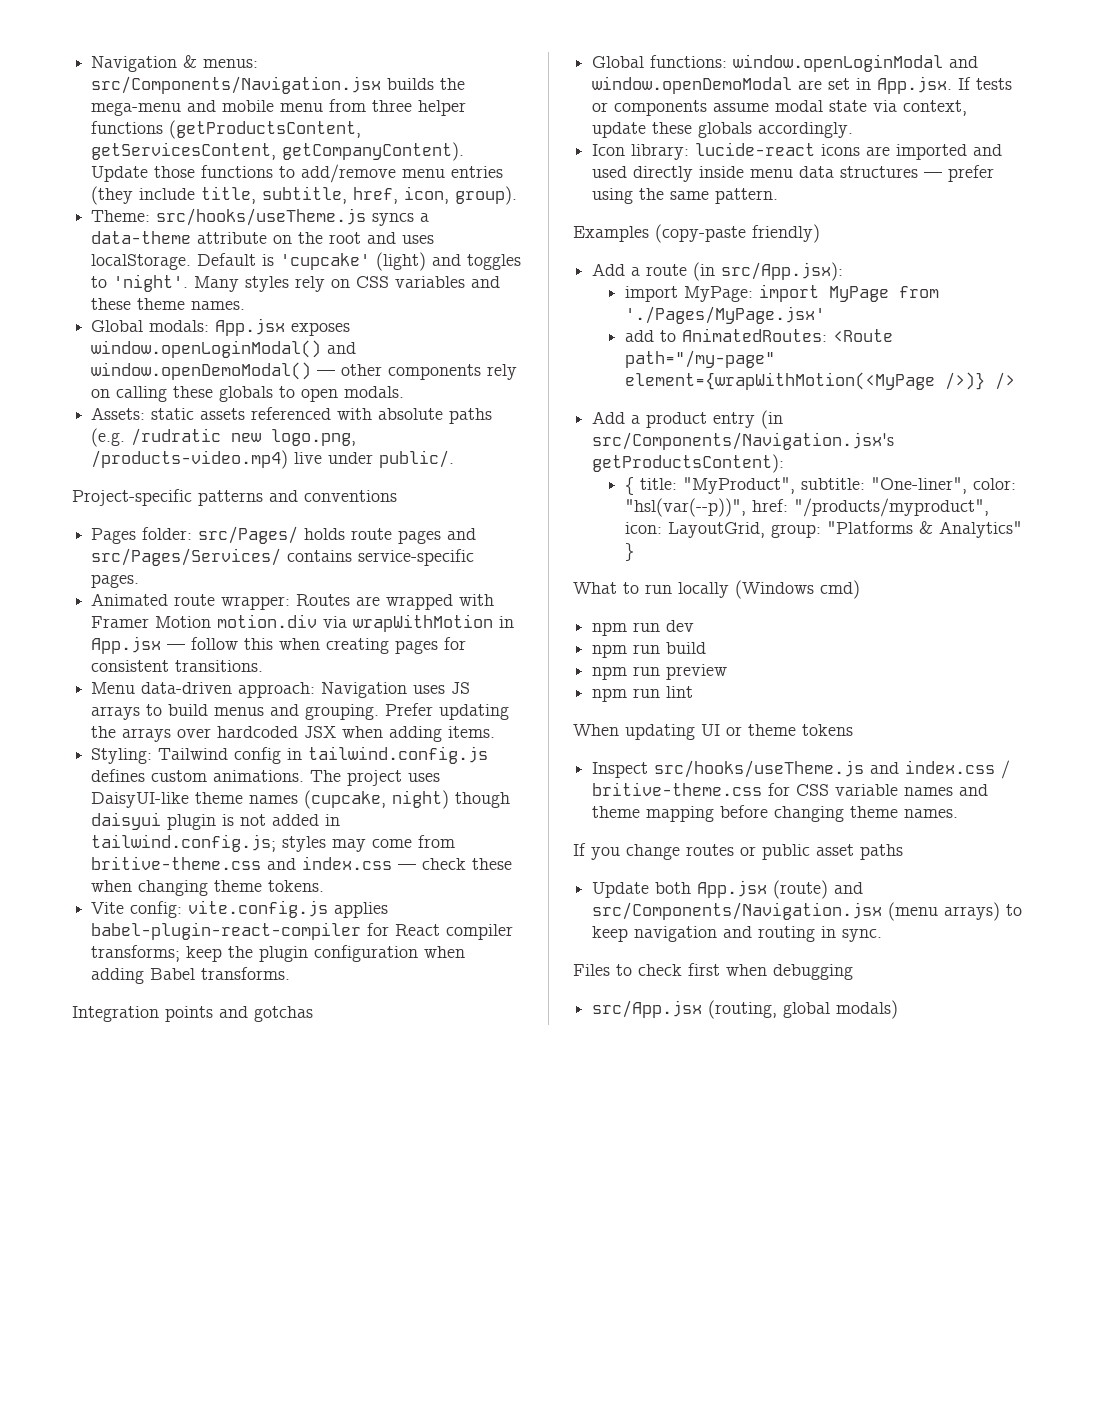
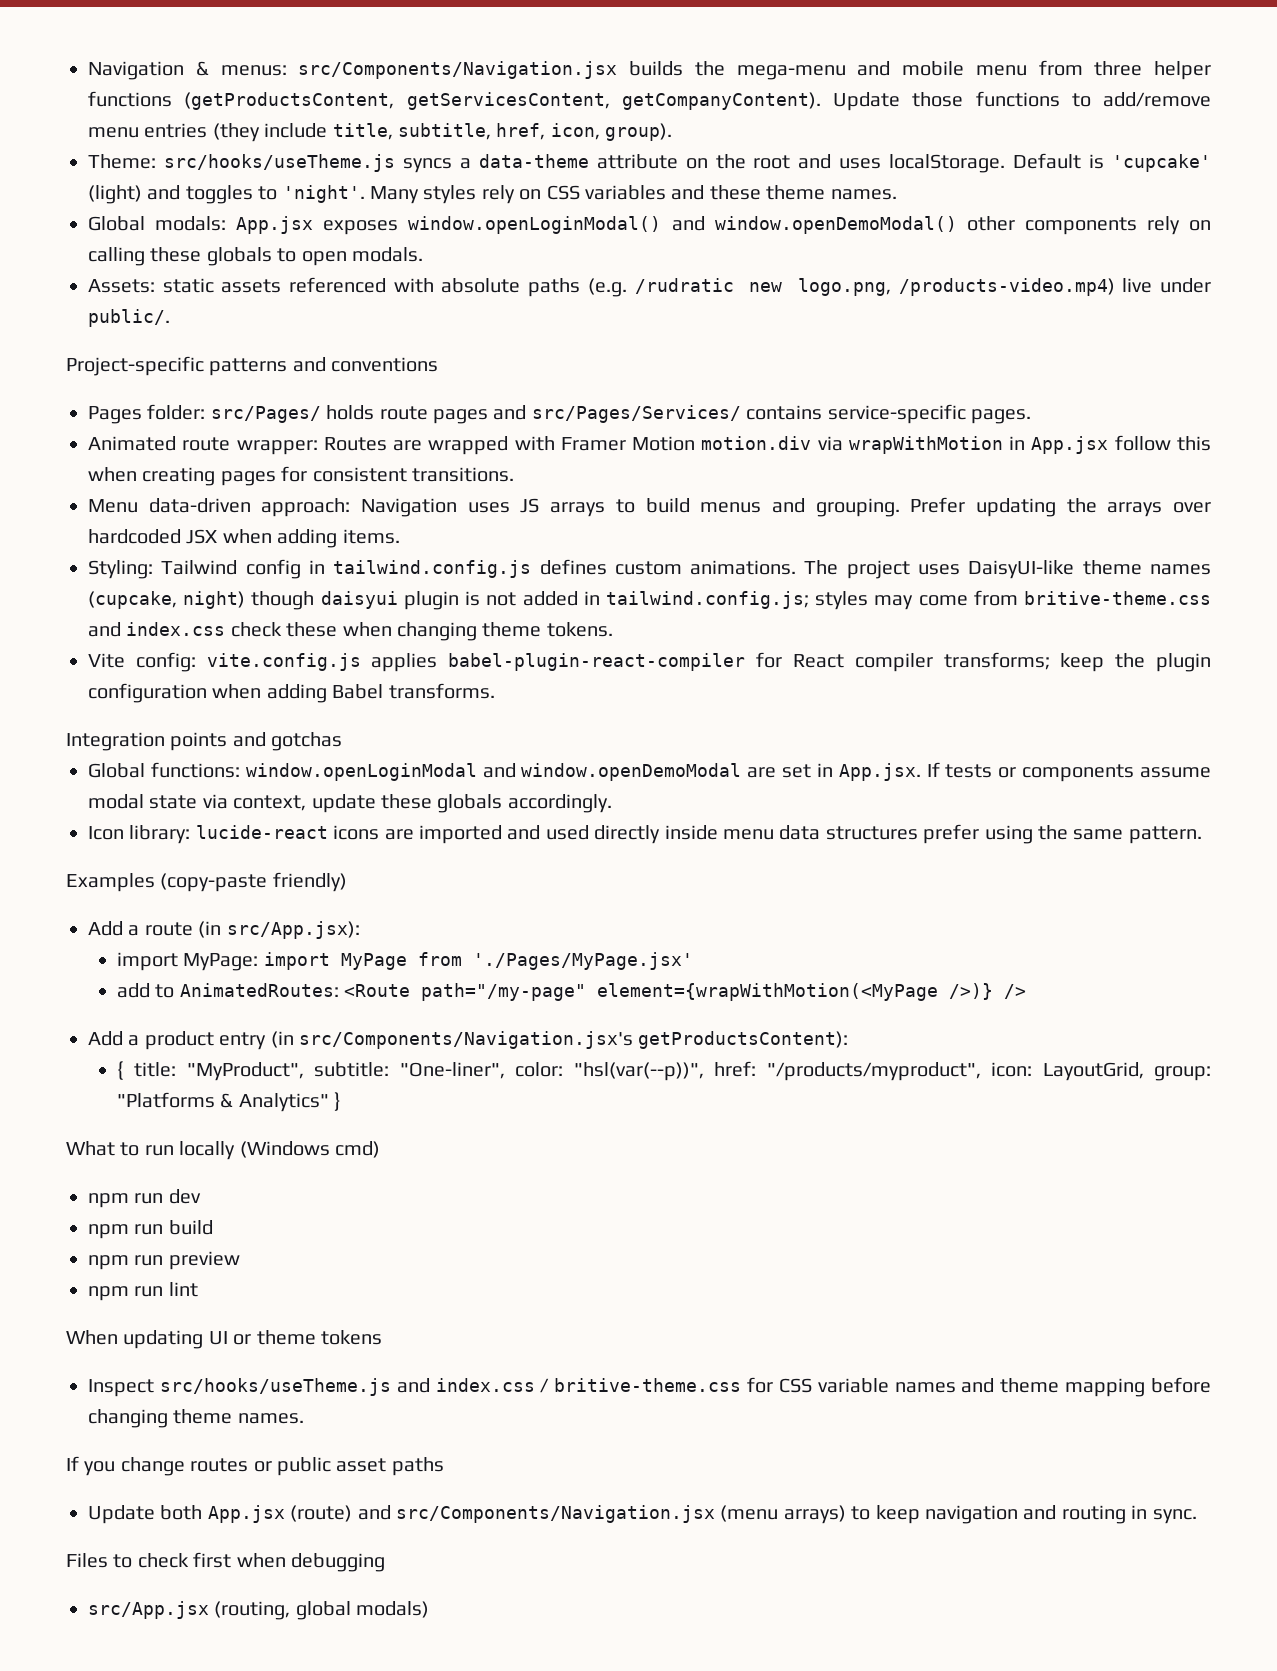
- Global modals: App.jsx exposes window.openLoginModal() and window.openDemoModal() — other components rely on calling these globals to open modals.
+ Global modals: App.jsx exposes window.openLoginModal() and window.openDemoModal() other components rely on calling these globals to open modals.
- Animated route wrapper: Routes are wrapped with Framer Motion motion.div via wrapWithMotion in App.jsx — follow this when creating pages for consistent transitions.
+ Animated route wrapper: Routes are wrapped with Framer Motion motion.div via wrapWithMotion in App.jsx follow this when creating pages for consistent transitions.
- The project uses DaisyUI-like theme names (cupcake, night) though daisyui plugin is not added in tailwind.config.js; styles may come from britive-theme.css and index.css — check these when changing theme tokens.
+ The project uses DaisyUI-like theme names (cupcake, night) though daisyui plugin is not added in tailwind.config.js; styles may come from britive-theme.css and index.css check these when changing theme tokens.
- Icon library: lucide-react icons are imported and used directly inside menu data structures — prefer using the same pattern.
+ Icon library: lucide-react icons are imported and used directly inside menu data structures prefer using the same pattern.

